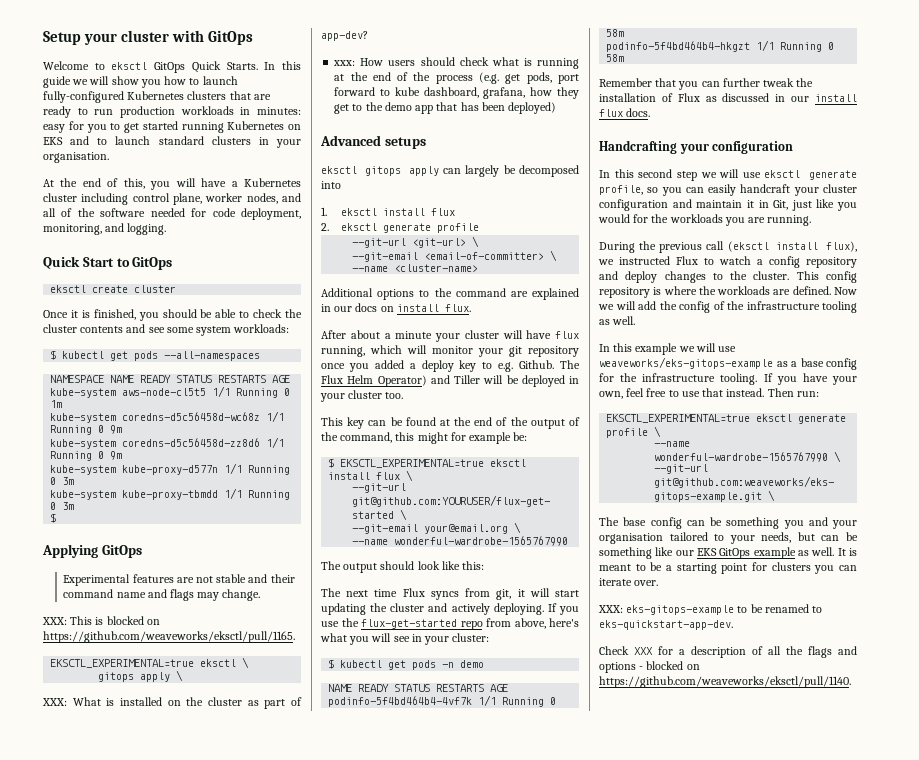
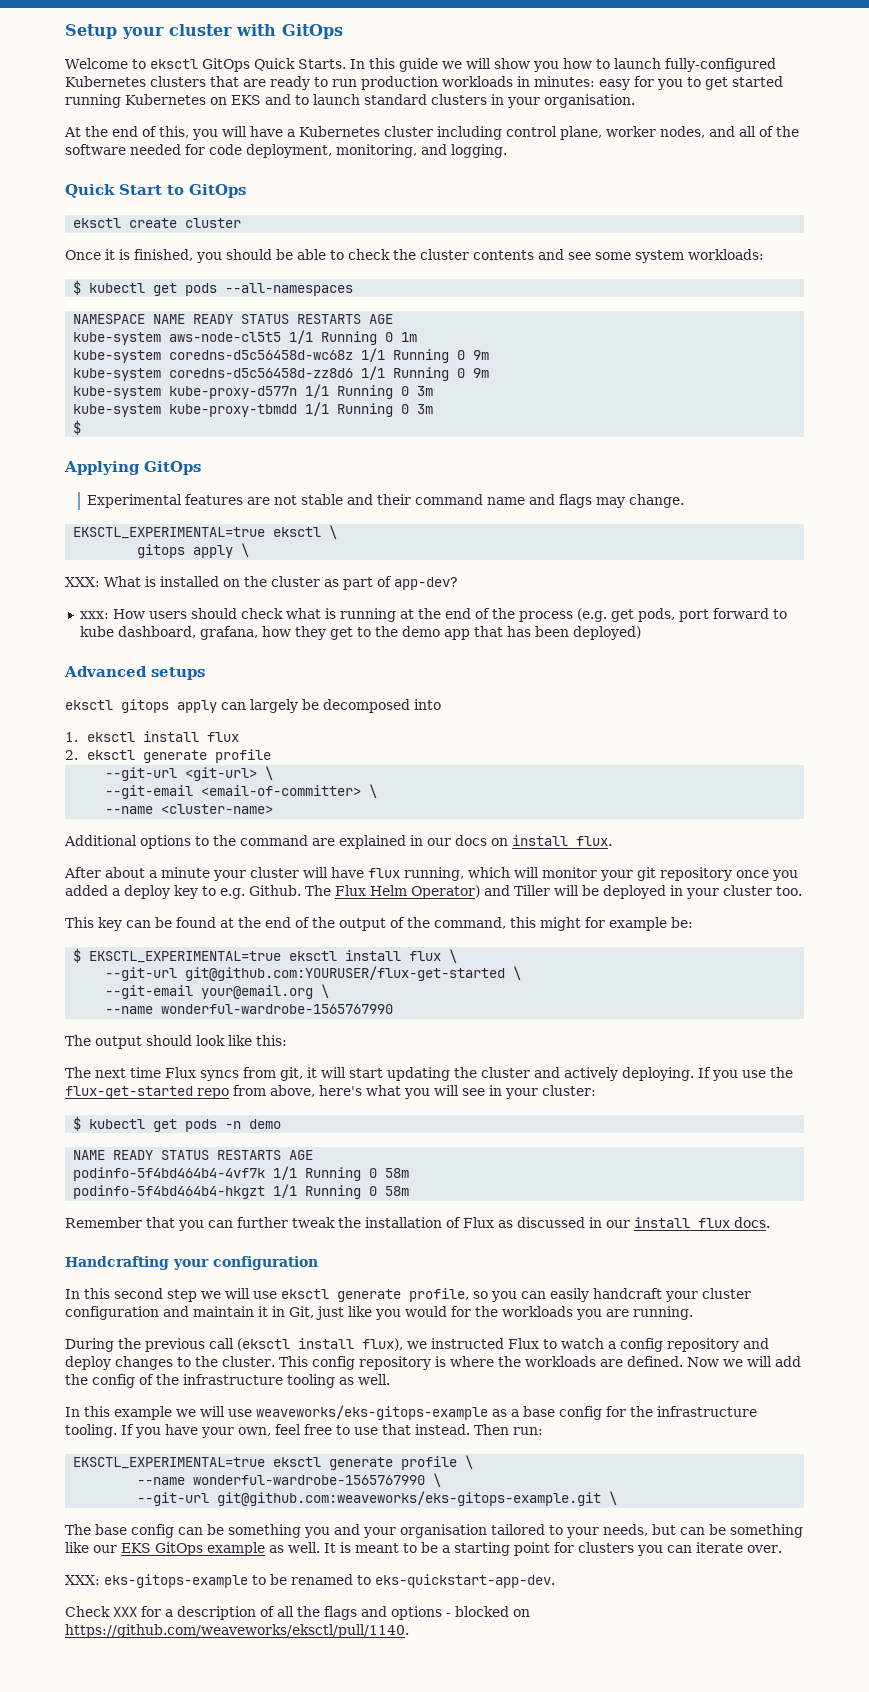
- XXX: This is blocked on https://github.com/weaveworks/eksctl/pull/1165.

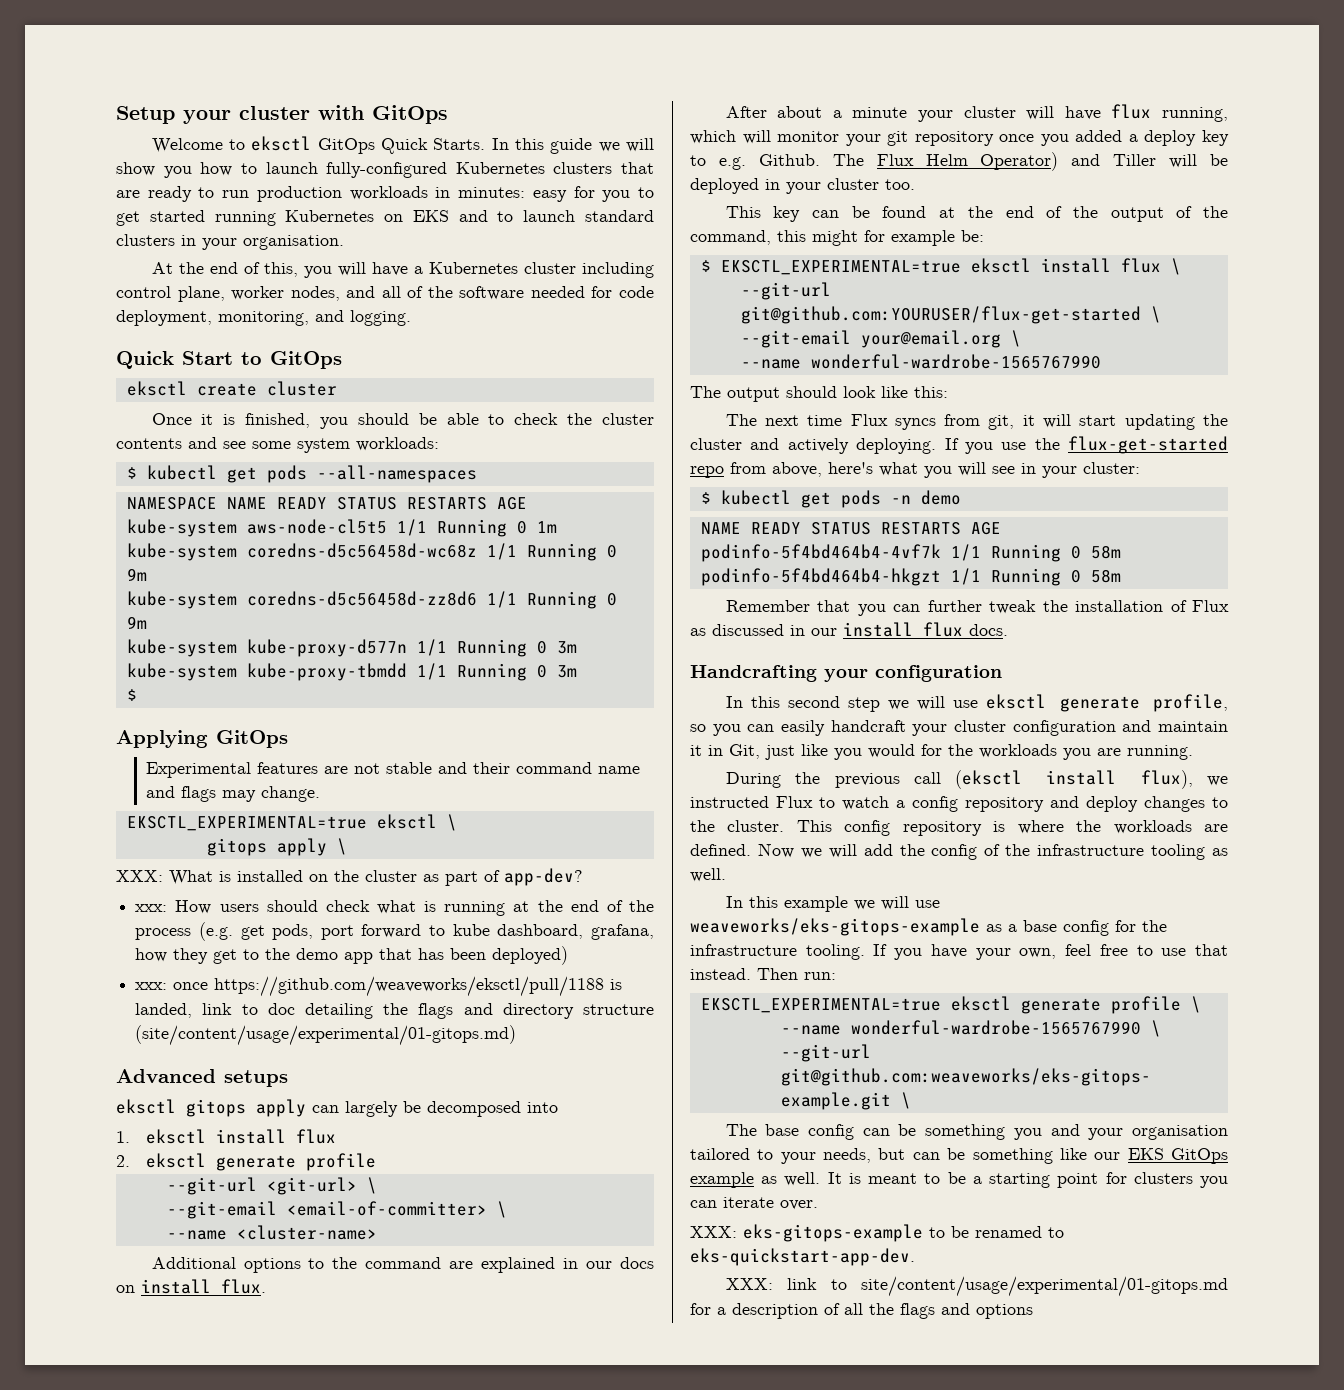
+ xxx: once https://github.com/weaveworks/eksctl/pull/1188 is landed, link to doc detailing the flags and directory structure (site/content/usage/experimental/01-gitops.md)
- Check XXX for a description of all the flags and options - blocked on https://github.com/weaveworks/eksctl/pull/1140.
+ XXX: link to site/content/usage/experimental/01-gitops.md for a description of all the flags and options

